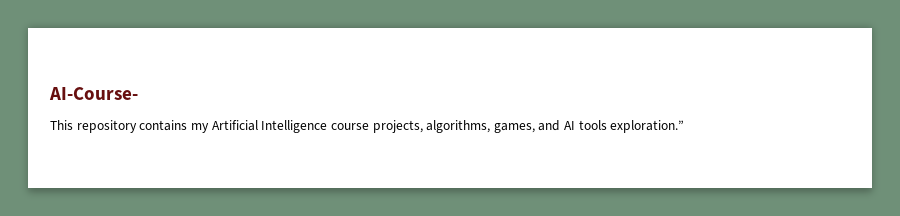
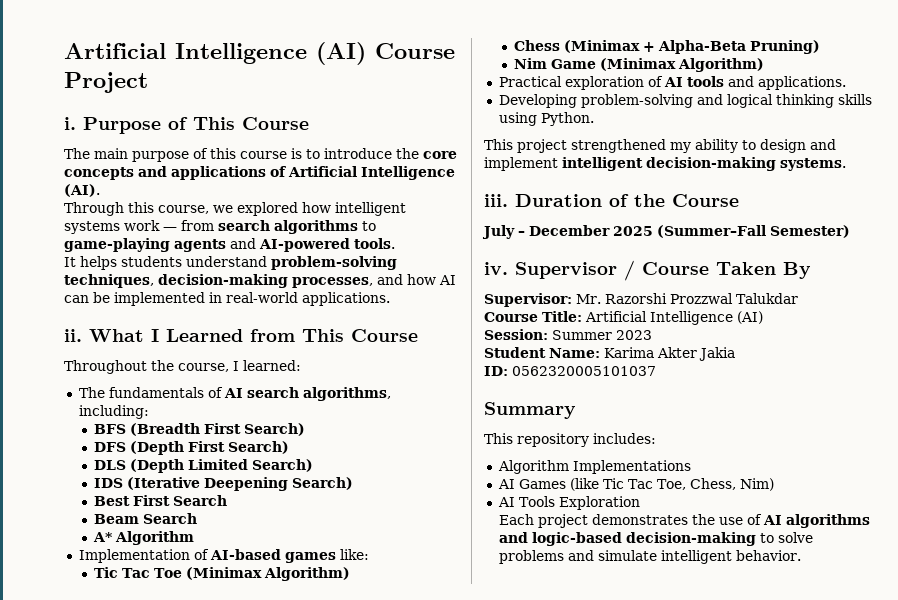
- AI-Course-
- This repository contains my Artificial Intelligence course projects, algorithms, games, and AI tools exploration.”
+ Artificial Intelligence (AI) Course Project
+ i. Purpose of This Course
+ The main purpose of this course is to introduce the core concepts and applications of Artificial Intelligence (AI).
+ Through this course, we explored how intelligent systems work — from search algorithms to game-playing agents and AI-powered tools.
+ It helps students understand problem-solving techniques, decision-making processes, and how AI can be implemented in real-world applications.
+ ii. What I Learned from This Course
+ Throughout the course, I learned:
+ The fundamentals of AI search algorithms, including:
+ BFS (Breadth First Search)
+ DFS (Depth First Search)
+ DLS (Depth Limited Search)
+ IDS (Iterative Deepening Search)
+ Best First Search
+ Beam Search
+ A* Algorithm
+ Implementation of AI-based games like:
+ Tic Tac Toe (Minimax Algorithm)
+ Chess (Minimax + Alpha-Beta Pruning)
+ Nim Game (Minimax Algorithm)
+ Practical exploration of AI tools and applications.
+ Developing problem-solving and logical thinking skills using Python.
+ This project strengthened my ability to design and implement intelligent decision-making systems.
+ iii. Duration of the Course
+ July – December 2025 (Summer–Fall Semester)
+ iv. Supervisor / Course Taken By
+ Supervisor: Mr. Razorshi Prozzwal Talukdar
+ Course Title: Artificial Intelligence (AI)
+ Session: Summer 2023
+ Student Name: Karima Akter Jakia
+ ID: 0562320005101037
+ Summary
+ This repository includes:
+ Algorithm Implementations
+ AI Games (like Tic Tac Toe, Chess, Nim)
+ AI Tools Exploration
+ Each project demonstrates the use of AI algorithms and logic-based decision-making to solve problems and simulate intelligent behavior.

